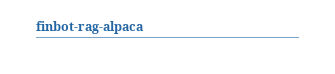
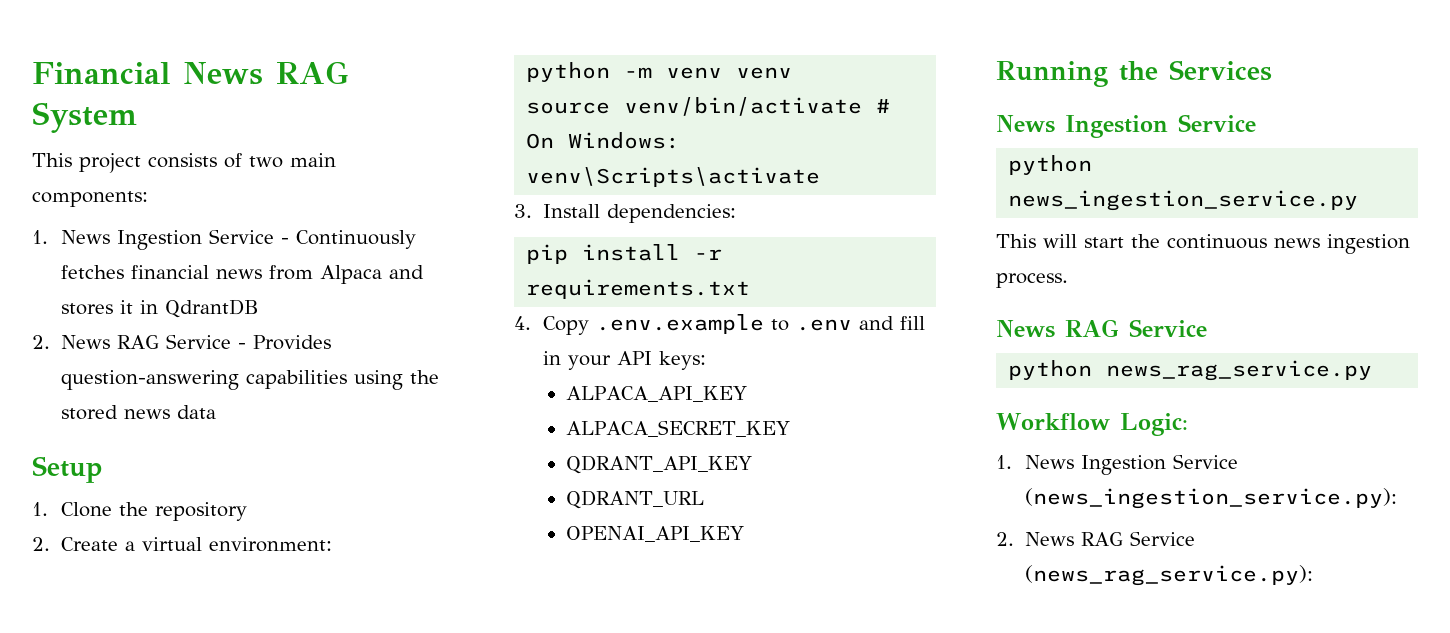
- finbot-rag-alpaca
+ Financial News RAG System
+ This project consists of two main components:
+ 1. News Ingestion Service - Continuously fetches financial news from Alpaca and stores it in QdrantDB
+ 2. News RAG Service - Provides question-answering capabilities using the stored news data
+ Setup
+ 1. Clone the repository
+ 2. Create a virtual environment:
+ python -m venv venv
+ source venv/bin/activate # On Windows: venv\Scripts\activate
+ 3. Install dependencies:
+ pip install -r requirements.txt
+ 4. Copy .env.example to .env and fill in your API keys:
+ ALPACA_API_KEY
+ ALPACA_SECRET_KEY
+ QDRANT_API_KEY
+ QDRANT_URL
+ OPENAI_API_KEY
+ Running the Services
+ News Ingestion Service
+ python news_ingestion_service.py
+ This will start the continuous news ingestion process.
+ News RAG Service
+ python news_rag_service.py
+ Workflow Logic:
+ 1. News Ingestion Service (news_ingestion_service.py):
+ 2. News RAG Service (news_rag_service.py):

